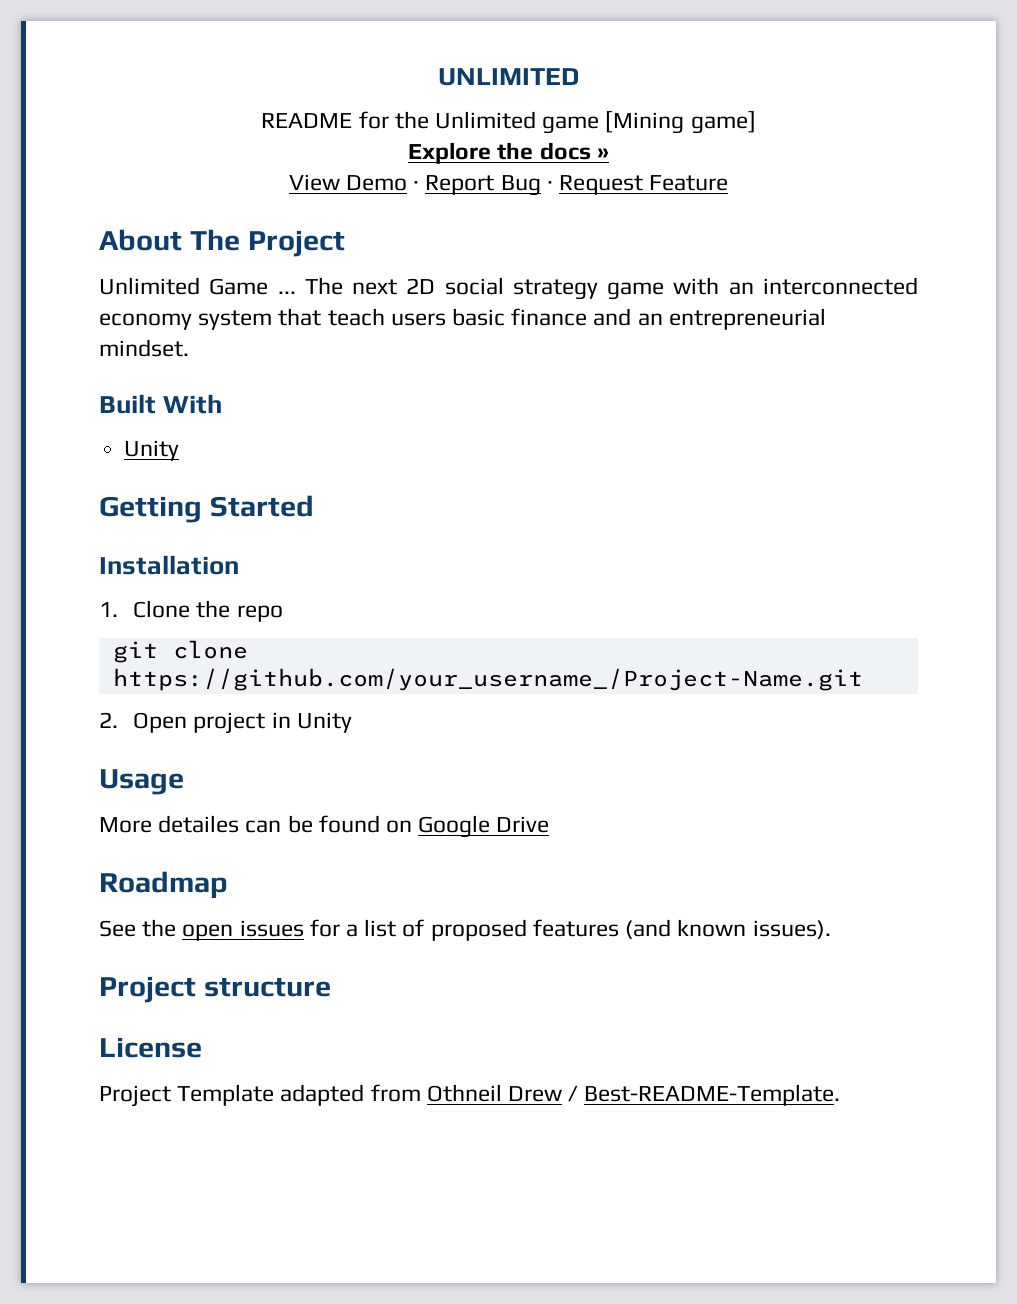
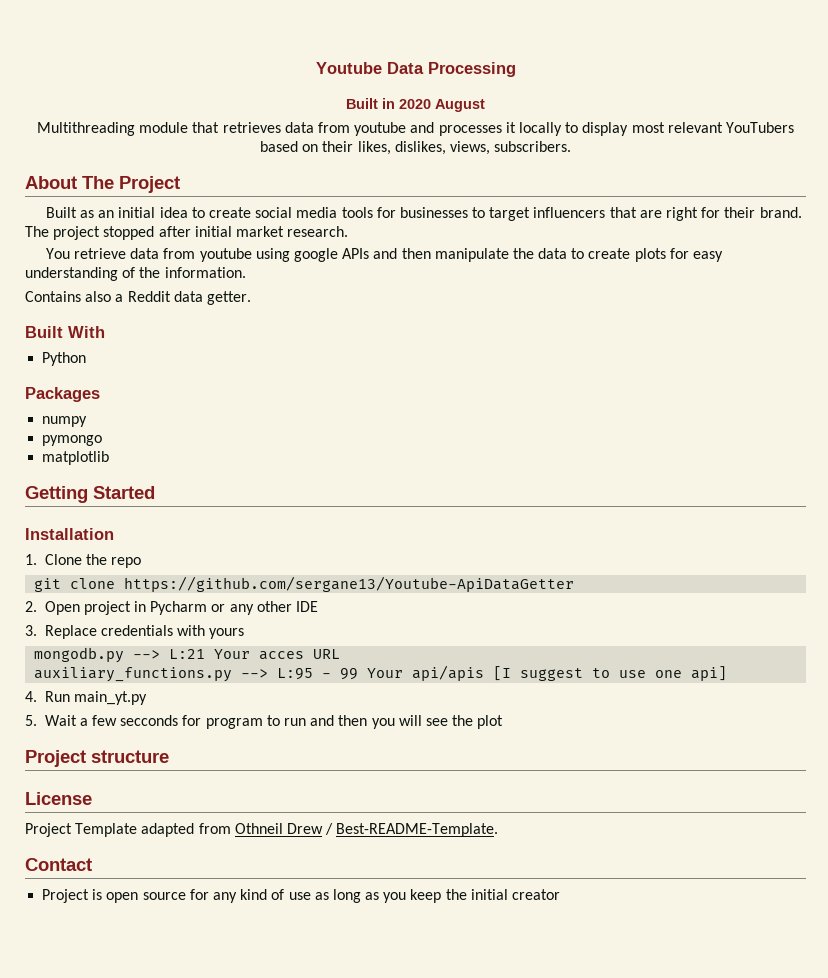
- UNLIMITED
- README for the Unlimited game [Mining game]
- Explore the docs »
- View Demo · Report Bug · Request Feature
+ Youtube Data Processing
+ Built in 2020 August
+ Multithreading module that retrieves data from youtube and processes it locally to display most relevant YouTubers based on their likes, dislikes, views, subscribers.
  About The Project
- Unlimited Game ... The next 2D social strategy game with an interconnected economy system that teach users basic finance and an entrepreneurial mindset.
+ Built as an initial idea to create social media tools for businesses to target influencers that are right for their brand. The project stopped after initial market research.
+ You retrieve data from youtube using google APIs and then manipulate the data to create plots for easy understanding of the information.
+ Contains also a Reddit data getter.
  Built With
- Unity
+ Python
+ Packages
+ numpy
+ pymongo
+ matplotlib
- git clone https://github.com/your_username_/Project-Name.git
+ git clone https://github.com/sergane13/Youtube-ApiDataGetter
- 2. Open project in Unity
- Usage
- More detailes can be found on Google Drive
- Roadmap
- See the open issues for a list of proposed features (and known issues).
+ 2. Open project in Pycharm or any other IDE
+ 3. Replace credentials with yours
+ mongodb.py --> L:21 Your acces URL
+ auxiliary_functions.py --> L:95 - 99 Your api/apis [I suggest to use one api]
+ 4. Run main_yt.py
+ 5. Wait a few secconds for program to run and then you will see the plot
+ Contact
+ Project is open source for any kind of use as long as you keep the initial creator

